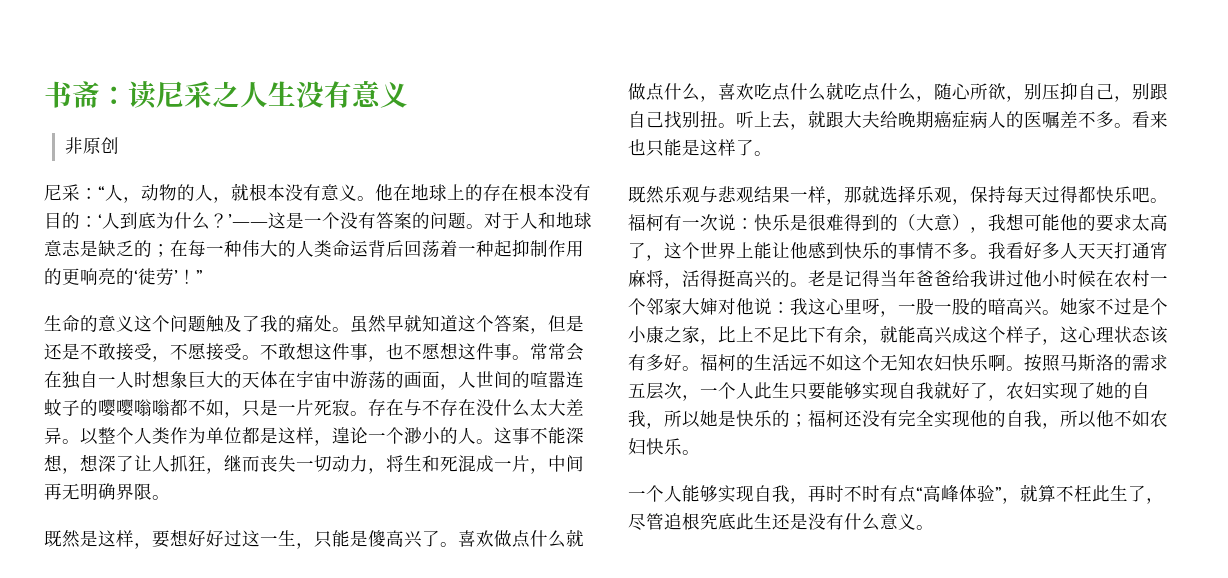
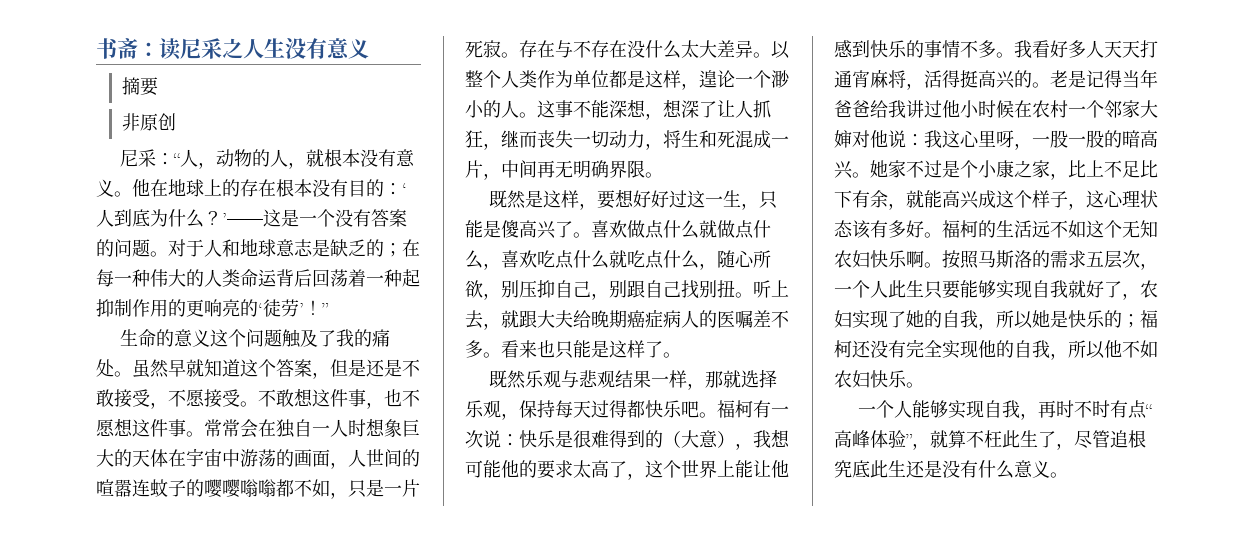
+ 摘要

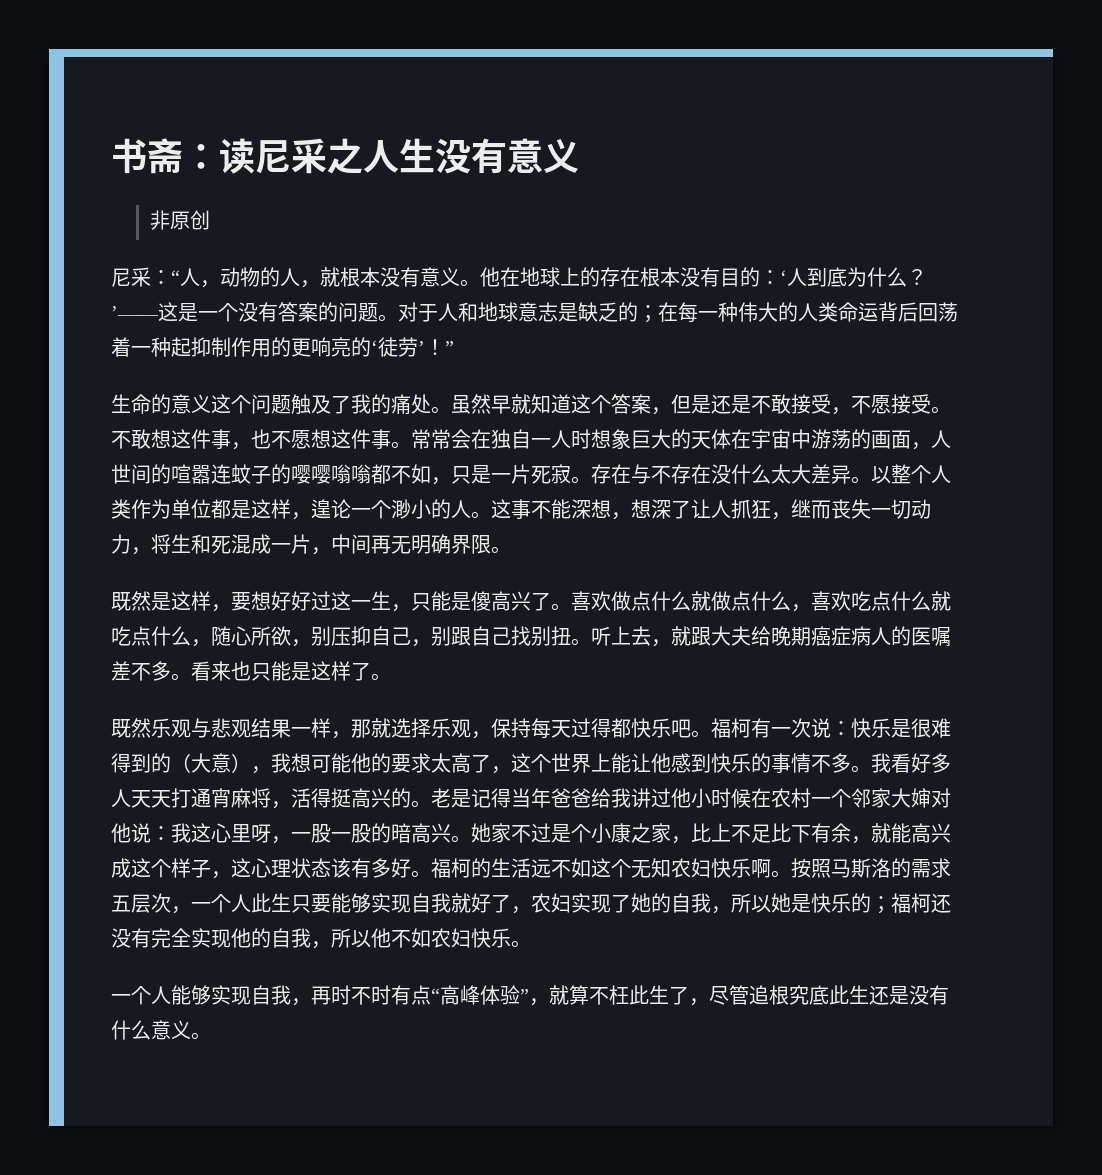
- 摘要

